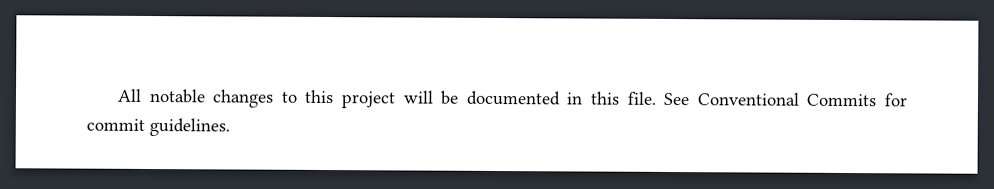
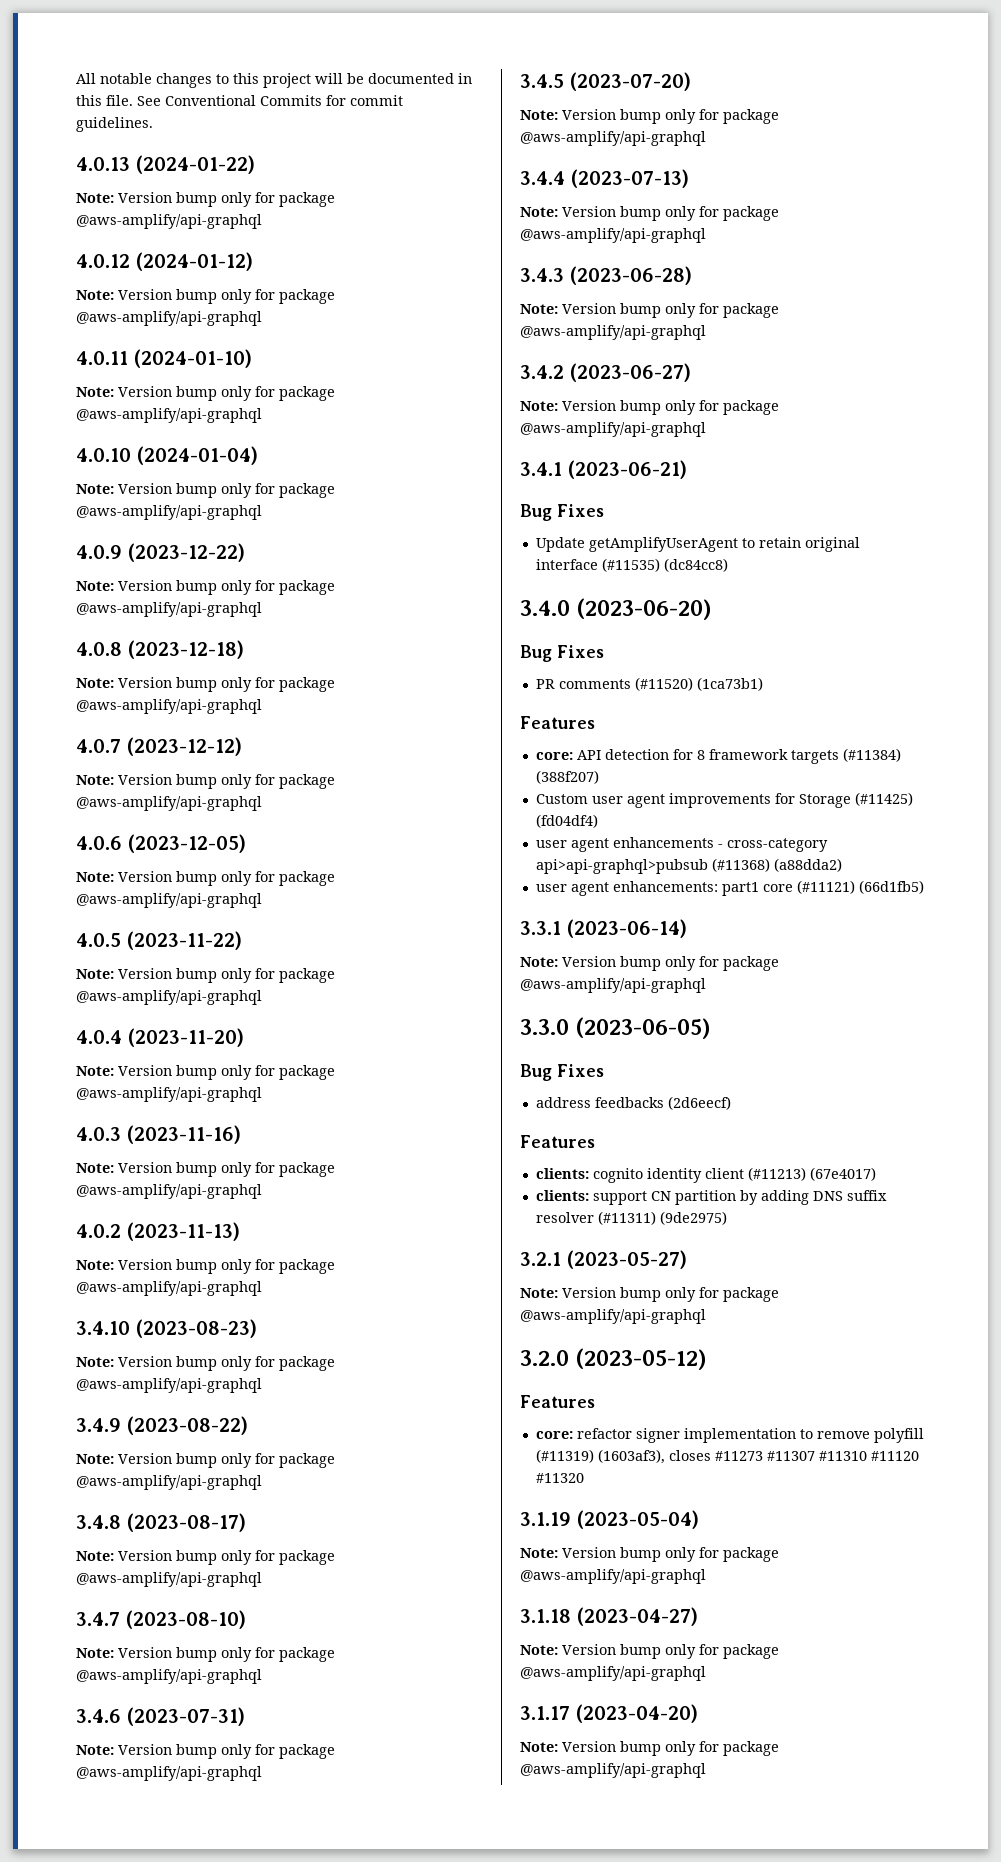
+ 4.0.13 (2024-01-22)
+ Note: Version bump only for package @aws-amplify/api-graphql
+ 4.0.12 (2024-01-12)
+ Note: Version bump only for package @aws-amplify/api-graphql
+ 4.0.11 (2024-01-10)
+ Note: Version bump only for package @aws-amplify/api-graphql
+ 4.0.10 (2024-01-04)
+ Note: Version bump only for package @aws-amplify/api-graphql
+ 4.0.9 (2023-12-22)
+ Note: Version bump only for package @aws-amplify/api-graphql
+ 4.0.8 (2023-12-18)
+ Note: Version bump only for package @aws-amplify/api-graphql
+ 4.0.7 (2023-12-12)
+ Note: Version bump only for package @aws-amplify/api-graphql
+ 4.0.6 (2023-12-05)
+ Note: Version bump only for package @aws-amplify/api-graphql
+ 4.0.5 (2023-11-22)
+ Note: Version bump only for package @aws-amplify/api-graphql
+ 4.0.4 (2023-11-20)
+ Note: Version bump only for package @aws-amplify/api-graphql
+ 4.0.3 (2023-11-16)
+ Note: Version bump only for package @aws-amplify/api-graphql
+ 4.0.2 (2023-11-13)
+ Note: Version bump only for package @aws-amplify/api-graphql
+ 3.4.10 (2023-08-23)
+ Note: Version bump only for package @aws-amplify/api-graphql
+ 3.4.9 (2023-08-22)
+ Note: Version bump only for package @aws-amplify/api-graphql
+ 3.4.8 (2023-08-17)
+ Note: Version bump only for package @aws-amplify/api-graphql
+ 3.4.7 (2023-08-10)
+ Note: Version bump only for package @aws-amplify/api-graphql
+ 3.4.6 (2023-07-31)
+ Note: Version bump only for package @aws-amplify/api-graphql
+ 3.4.5 (2023-07-20)
+ Note: Version bump only for package @aws-amplify/api-graphql
+ 3.4.4 (2023-07-13)
+ Note: Version bump only for package @aws-amplify/api-graphql
+ 3.4.3 (2023-06-28)
+ Note: Version bump only for package @aws-amplify/api-graphql
+ 3.4.2 (2023-06-27)
+ Note: Version bump only for package @aws-amplify/api-graphql
+ 3.4.1 (2023-06-21)
+ Bug Fixes
+ Update getAmplifyUserAgent to retain original interface (#11535) (dc84cc8)
+ 3.4.0 (2023-06-20)
+ Bug Fixes
+ PR comments (#11520) (1ca73b1)
+ Features
+ core: API detection for 8 framework targets (#11384) (388f207)
+ Custom user agent improvements for Storage (#11425) (fd04df4)
+ user agent enhancements - cross-category api>api-graphql>pubsub (#11368) (a88dda2)
+ user agent enhancements: part1 core (#11121) (66d1fb5)
+ 3.3.1 (2023-06-14)
+ Note: Version bump only for package @aws-amplify/api-graphql
+ 3.3.0 (2023-06-05)
+ Bug Fixes
+ address feedbacks (2d6eecf)
+ Features
+ clients: cognito identity client (#11213) (67e4017)
+ clients: support CN partition by adding DNS suffix resolver (#11311) (9de2975)
+ 3.2.1 (2023-05-27)
+ Note: Version bump only for package @aws-amplify/api-graphql
+ 3.2.0 (2023-05-12)
+ Features
+ core: refactor signer implementation to remove polyfill (#11319) (1603af3), closes #11273 #11307 #11310 #11120 #11320
+ 3.1.19 (2023-05-04)
+ Note: Version bump only for package @aws-amplify/api-graphql
+ 3.1.18 (2023-04-27)
+ Note: Version bump only for package @aws-amplify/api-graphql
+ 3.1.17 (2023-04-20)
+ Note: Version bump only for package @aws-amplify/api-graphql

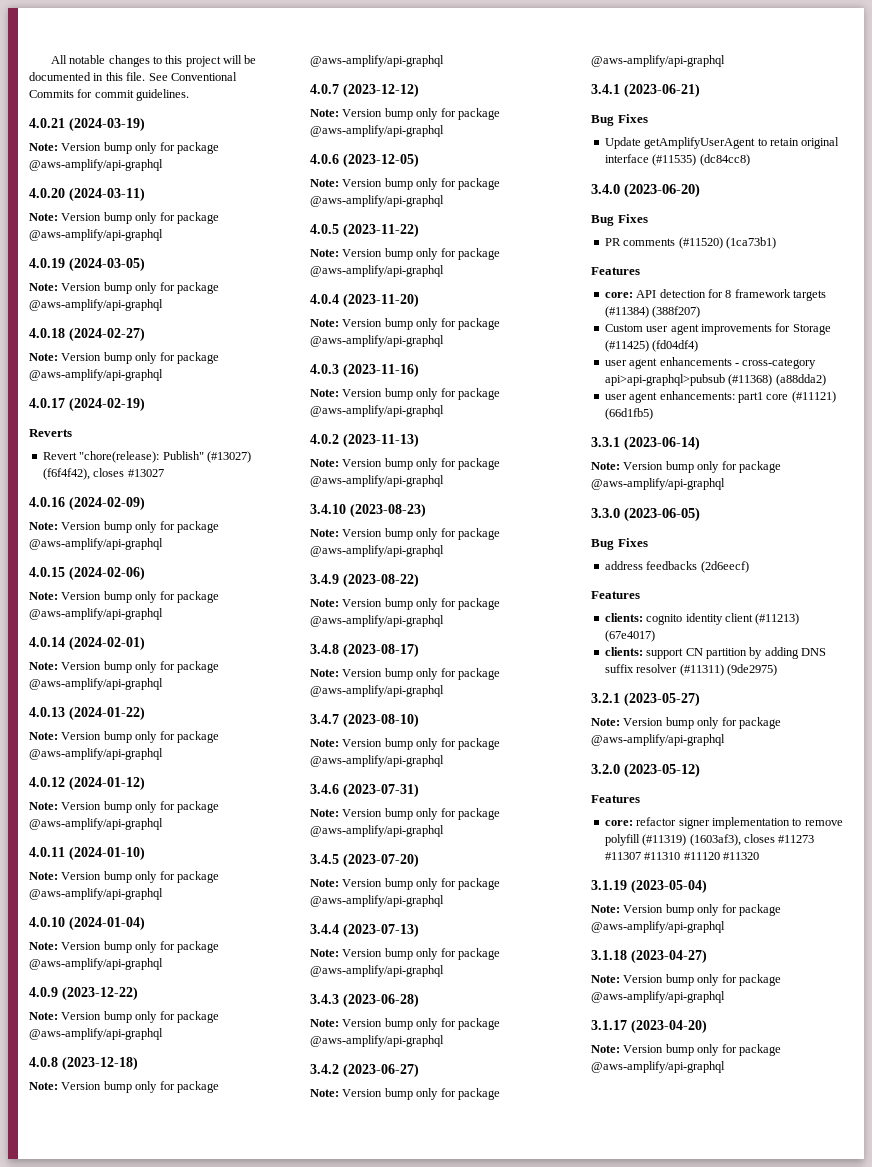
+ 4.0.21 (2024-03-19)
+ Note: Version bump only for package @aws-amplify/api-graphql
+ 4.0.20 (2024-03-11)
+ Note: Version bump only for package @aws-amplify/api-graphql
+ 4.0.19 (2024-03-05)
+ Note: Version bump only for package @aws-amplify/api-graphql
+ 4.0.18 (2024-02-27)
+ Note: Version bump only for package @aws-amplify/api-graphql
+ 4.0.17 (2024-02-19)
+ Reverts
+ Revert "chore(release): Publish" (#13027) (f6f4f42), closes #13027
+ 4.0.16 (2024-02-09)
+ Note: Version bump only for package @aws-amplify/api-graphql
+ 4.0.15 (2024-02-06)
+ Note: Version bump only for package @aws-amplify/api-graphql
+ 4.0.14 (2024-02-01)
+ Note: Version bump only for package @aws-amplify/api-graphql

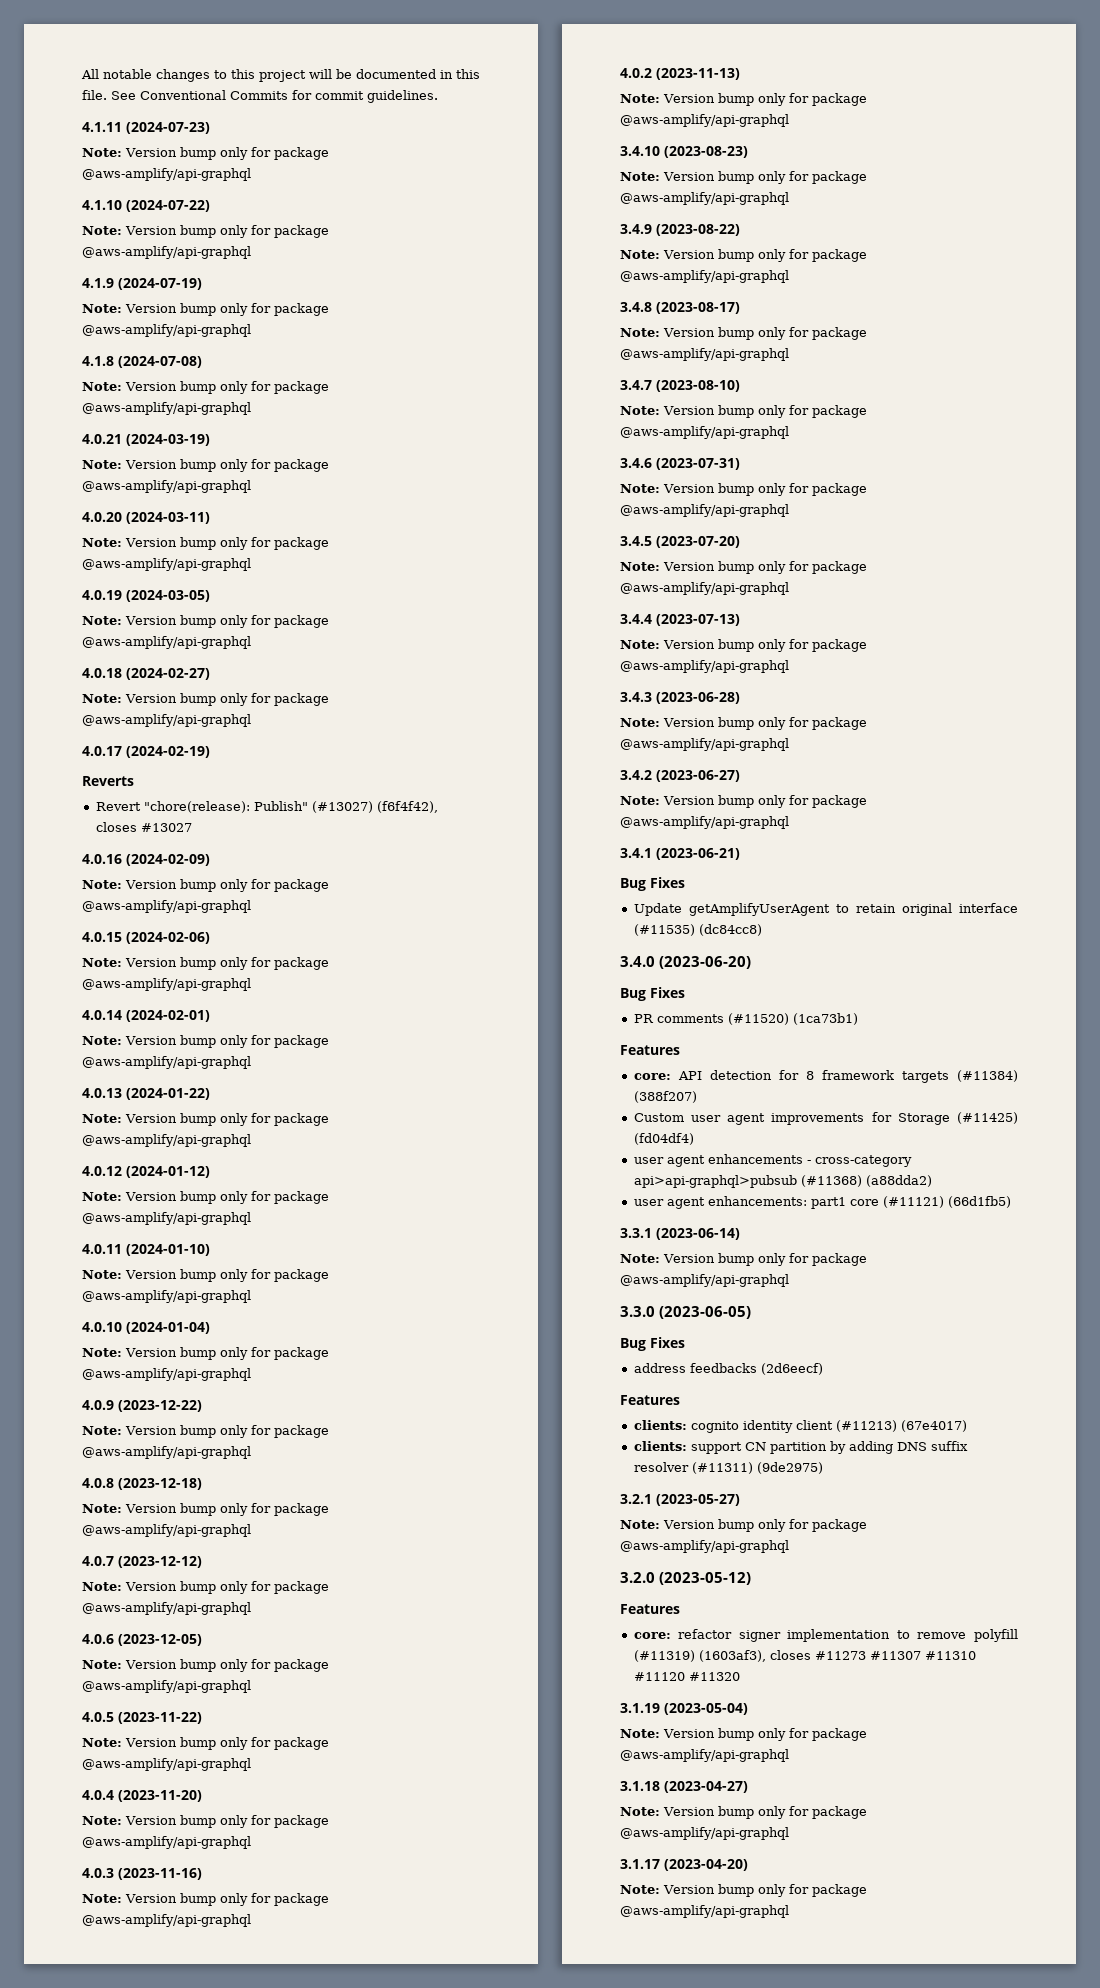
+ 4.1.11 (2024-07-23)
+ Note: Version bump only for package @aws-amplify/api-graphql
+ 4.1.10 (2024-07-22)
+ Note: Version bump only for package @aws-amplify/api-graphql
+ 4.1.9 (2024-07-19)
+ Note: Version bump only for package @aws-amplify/api-graphql
+ 4.1.8 (2024-07-08)
+ Note: Version bump only for package @aws-amplify/api-graphql

